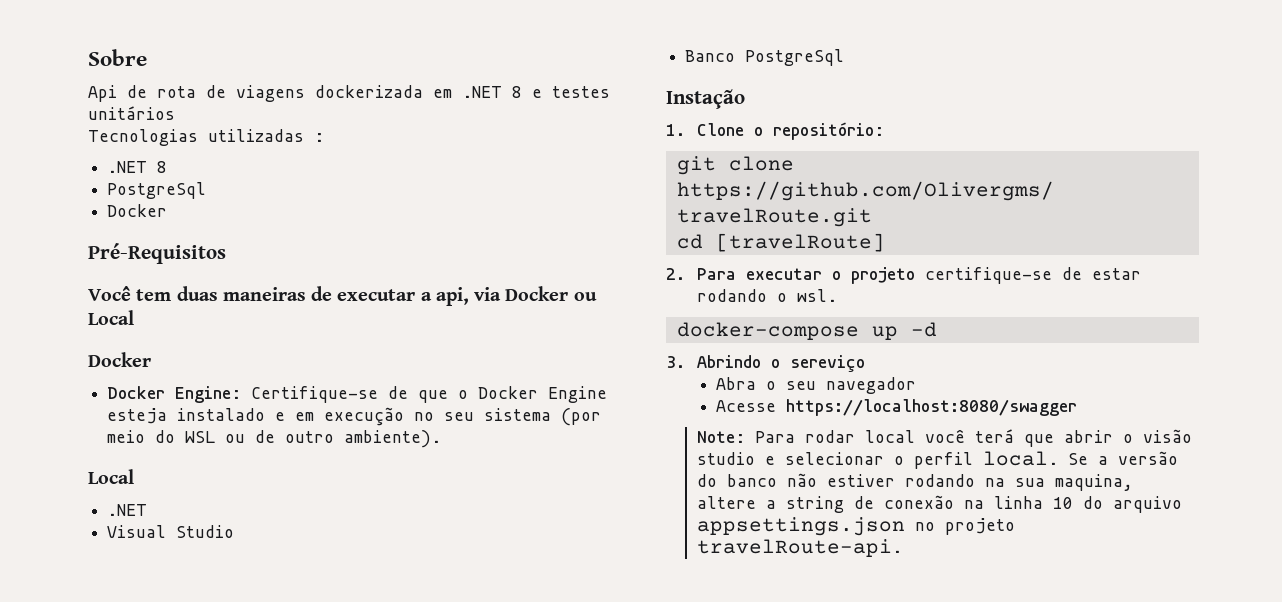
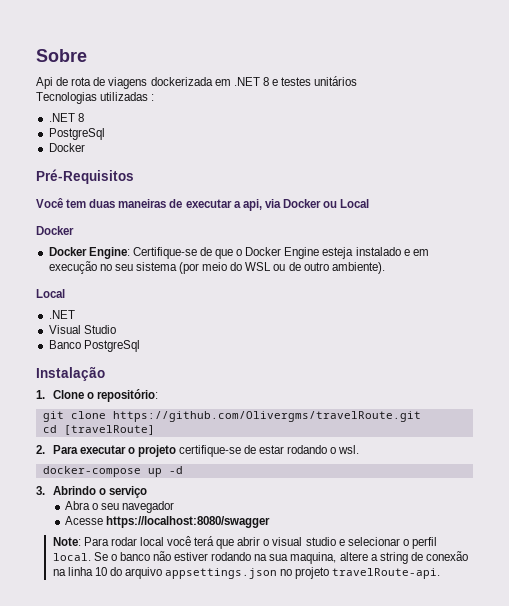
- Instação
+ Instalação
- 3. Abrindo o sereviço
+ 3. Abrindo o serviço
- Note: Para rodar local você terá que abrir o visão studio e selecionar o perfil local.
+ Note: Para rodar local você terá que abrir o visual studio e selecionar o perfil local.
- Se a versão do banco não estiver rodando na sua maquina, altere a string de conexão na linha 10 do arquivo appsettings.json no projeto travelRoute-api.
+ Se o banco não estiver rodando na sua maquina, altere a string de conexão na linha 10 do arquivo appsettings.json no projeto travelRoute-api.

